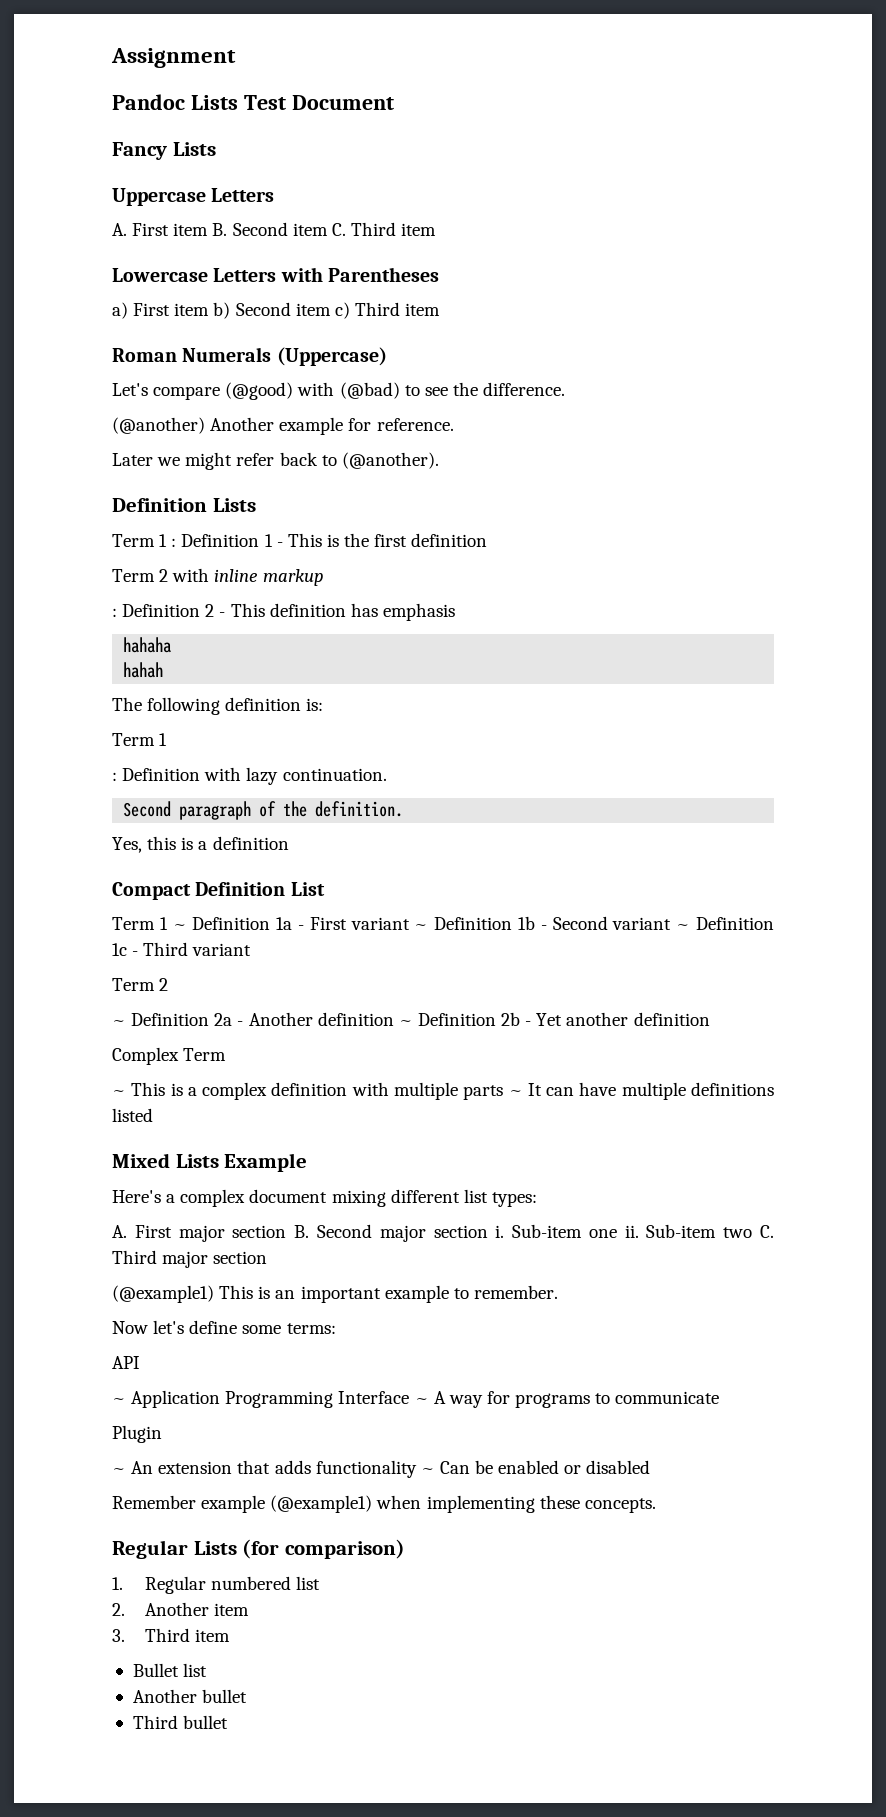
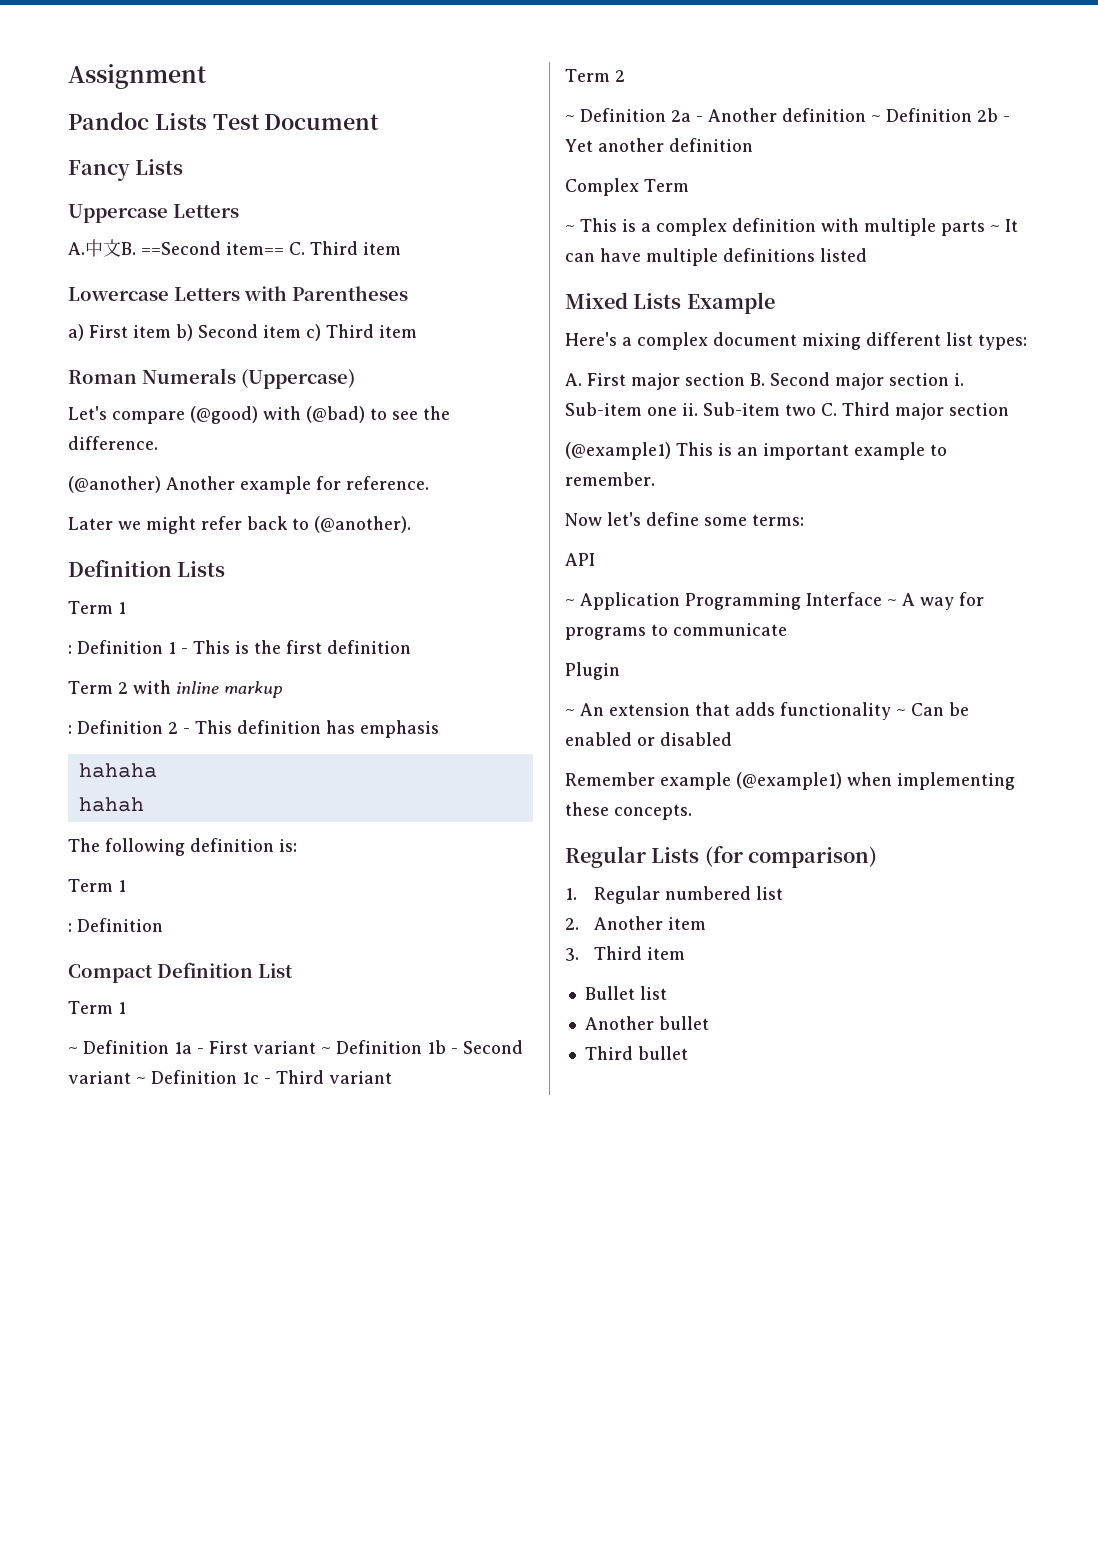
- A. First item B. Second item C. Third item
+ A.中文B. ==Second item== C. Third item
  Definition Lists
- Term 1 : Definition 1 - This is the first definition
+ Term 1
+ : Definition 1 - This is the first definition
  The following definition is:
  Term 1
- : Definition with lazy continuation.
- Second paragraph of the definition.
- Yes, this is a definition
+ : Definition
  Compact Definition List
- Term 1 ~ Definition 1a - First variant ~ Definition 1b - Second variant ~ Definition 1c - Third variant
+ Term 1
+ ~ Definition 1a - First variant ~ Definition 1b - Second variant ~ Definition 1c - Third variant

